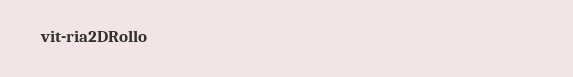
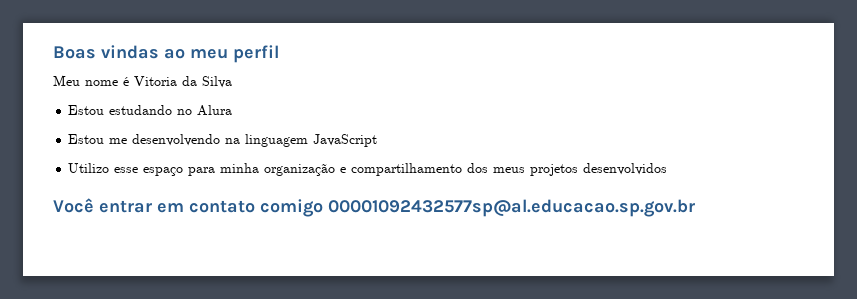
- vit-ria2DRollo
+ Boas vindas ao meu perfil
+ Meu nome é Vitoria da Silva
+ Estou estudando no Alura
+ Estou me desenvolvendo na linguagem JavaScript
+ Utilizo esse espaço para minha organização e compartilhamento dos meus projetos desenvolvidos
+ Você entrar em contato comigo 00001092432577sp@al.educacao.sp.gov.br

